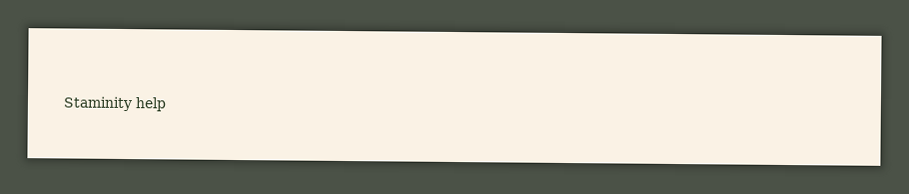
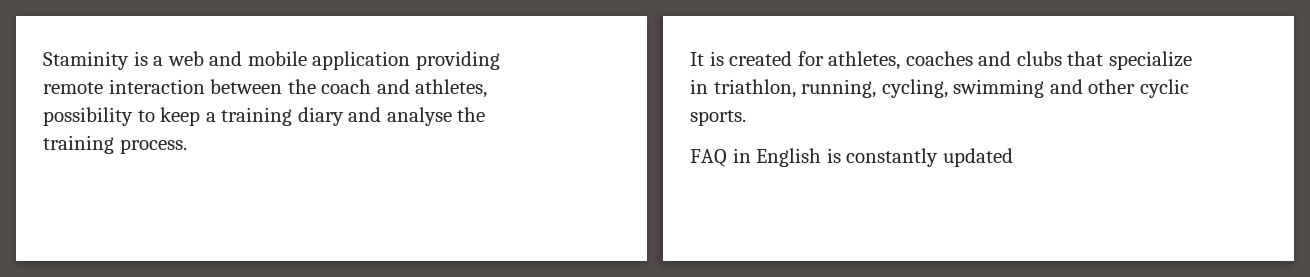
- Staminity help
+ Staminity is a web and mobile application providing remote interaction between the coach and athletes, possibility to keep a training diary and analyse the training process.
+ It is created for athletes, coaches and clubs that specialize in triathlon, running, cycling, swimming and other cyclic sports.
+ FAQ in English is constantly updated

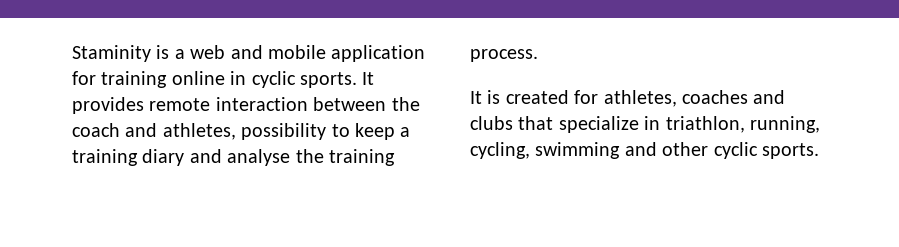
- Staminity is a web and mobile application providing remote interaction between the coach and athletes, possibility to keep a training diary and analyse the training process.
+ Staminity is a web and mobile application for training online in cyclic sports. It provides remote interaction between the coach and athletes, possibility to keep a training diary and analyse the training process.
- FAQ in English is constantly updated

